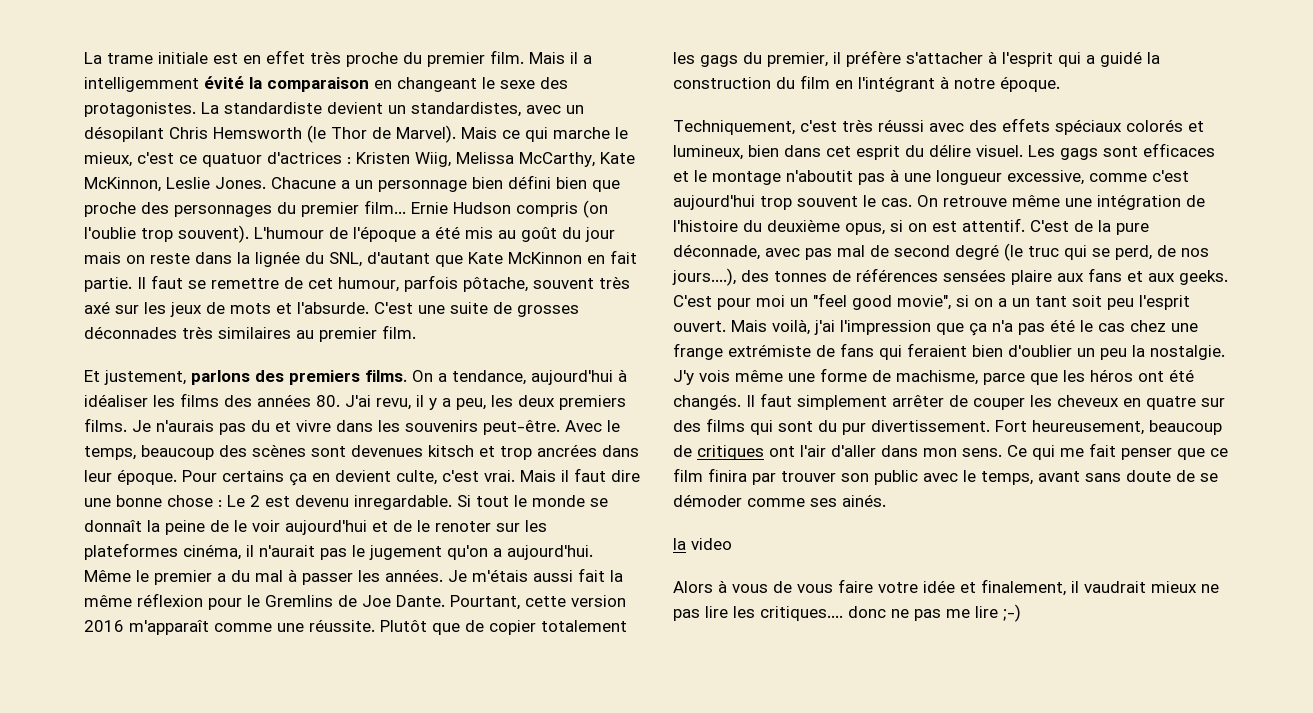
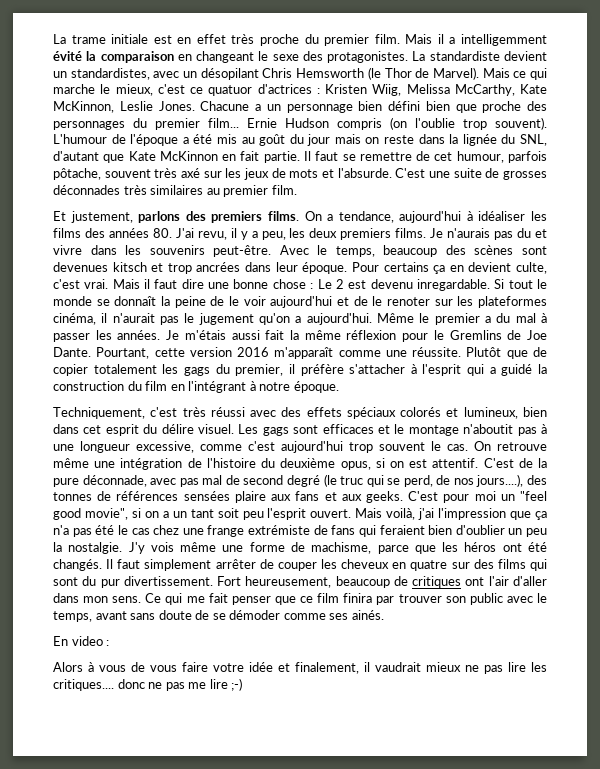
- la video
+ En video :

